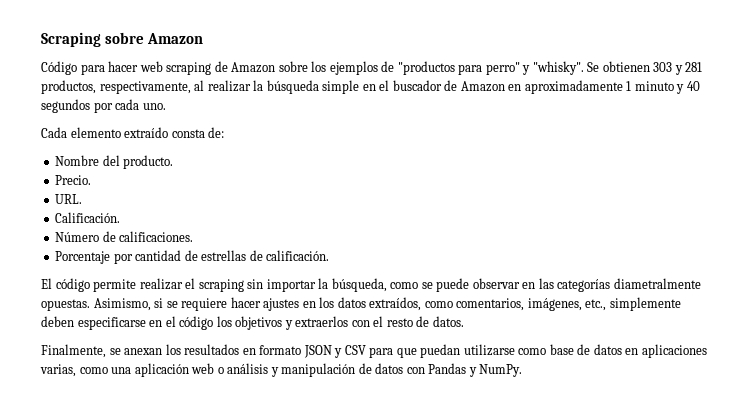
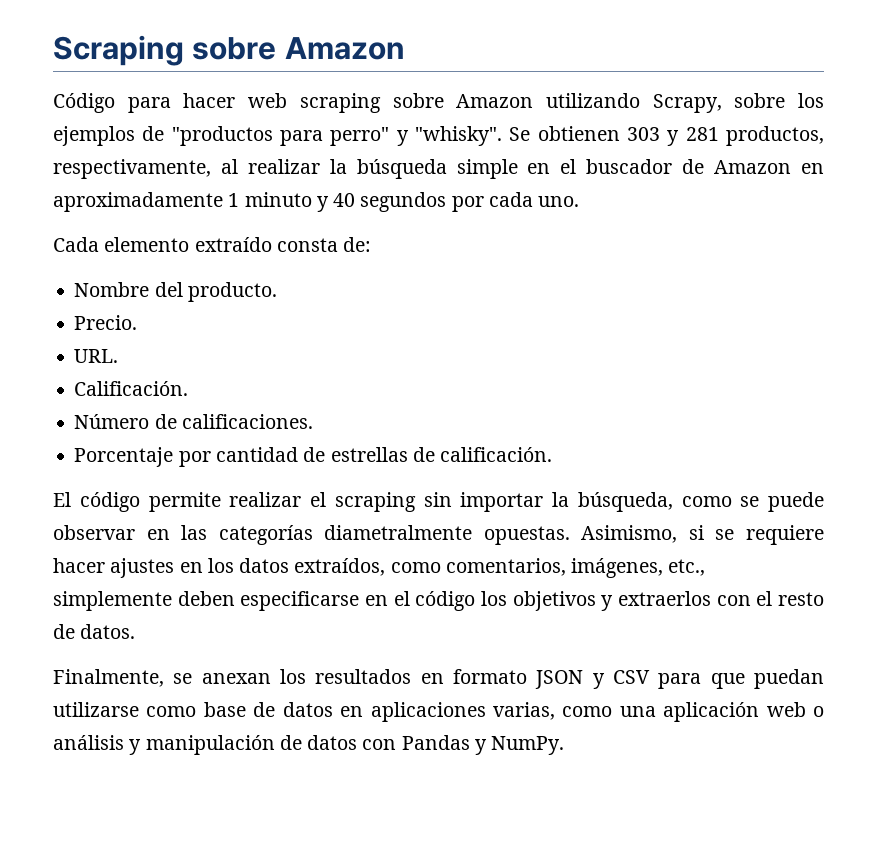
- Código para hacer web scraping de Amazon sobre los ejemplos de "productos para perro" y "whisky".
+ Código para hacer web scraping sobre Amazon utilizando Scrapy, sobre los ejemplos de "productos para perro" y "whisky".

